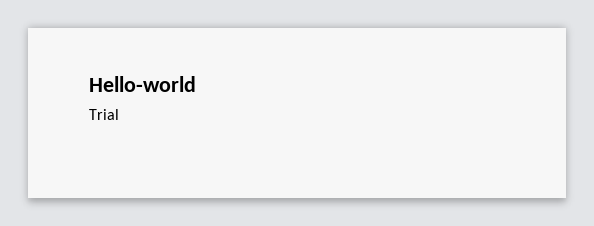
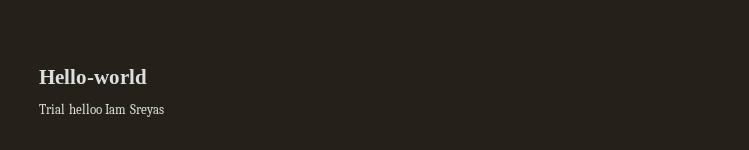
- Trial
+ Trial helloo Iam Sreyas

